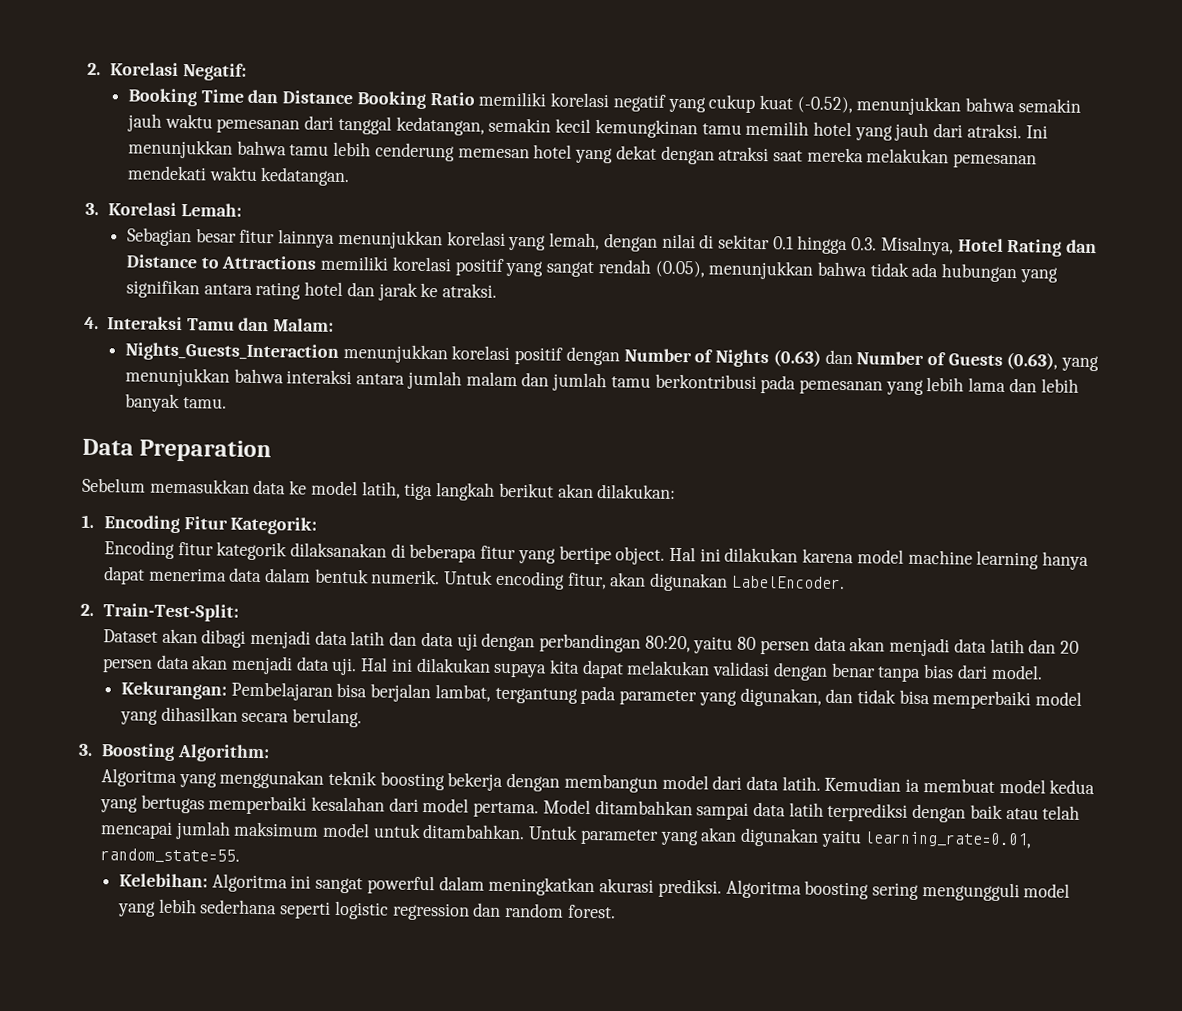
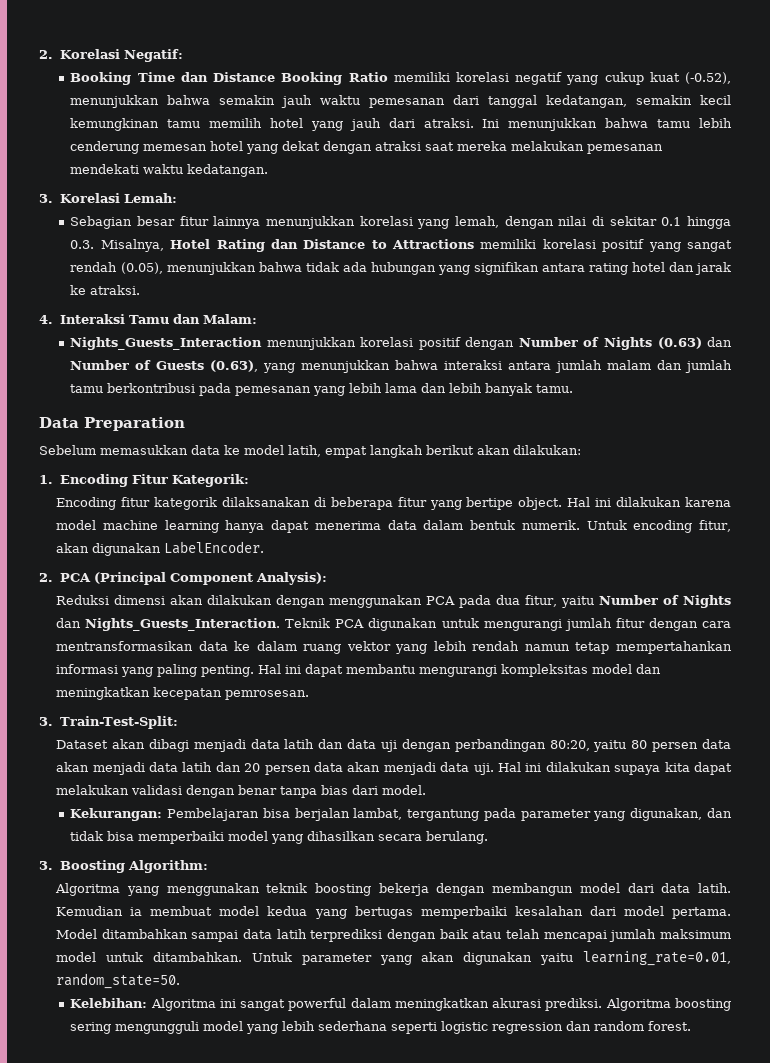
- Sebelum memasukkan data ke model latih, tiga langkah berikut akan dilakukan:
+ Sebelum memasukkan data ke model latih, empat langkah berikut akan dilakukan:
- 2. Train-Test-Split:
+ 2. PCA (Principal Component Analysis):
+ Reduksi dimensi akan dilakukan dengan menggunakan PCA pada dua fitur, yaitu Number of Nights dan Nights_Guests_Interaction. Teknik PCA digunakan untuk mengurangi jumlah fitur dengan cara mentransformasikan data ke dalam ruang vektor yang lebih rendah namun tetap mempertahankan informasi yang paling penting. Hal ini dapat membantu mengurangi kompleksitas model dan meningkatkan kecepatan pemrosesan.
+ 3. Train-Test-Split:
- Untuk parameter yang akan digunakan yaitu learning_rate=0.01, random_state=55.
+ Untuk parameter yang akan digunakan yaitu learning_rate=0.01, random_state=50.

